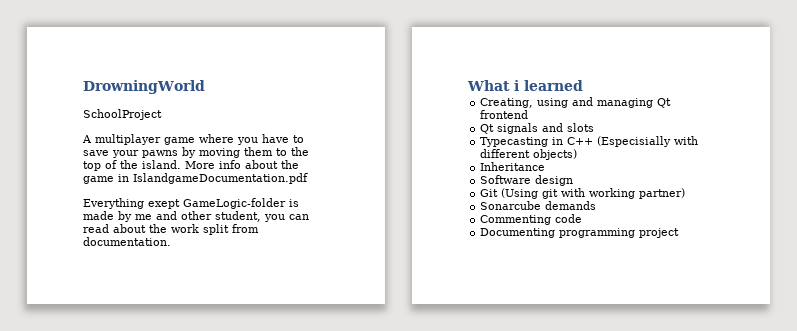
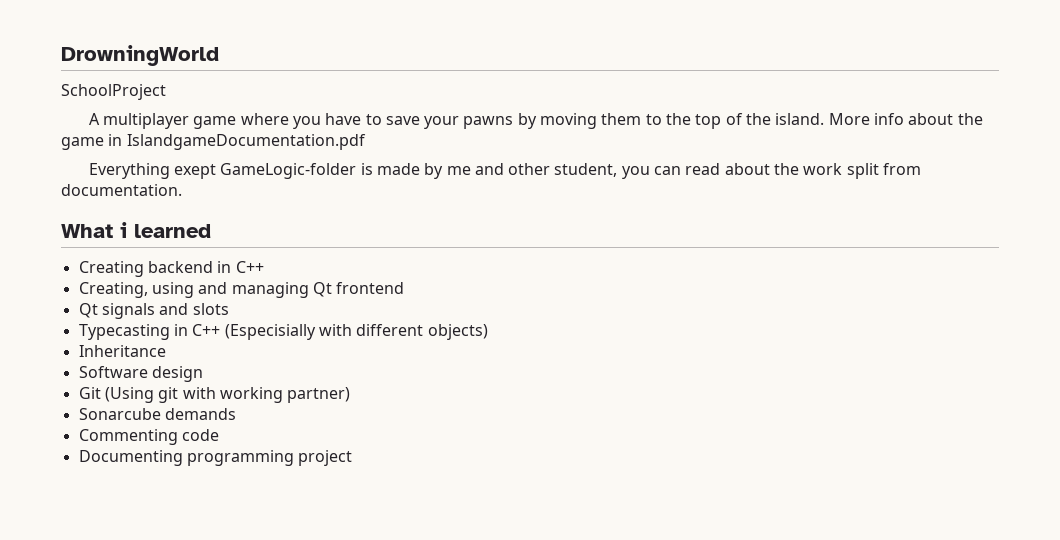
+ Creating backend in C++

